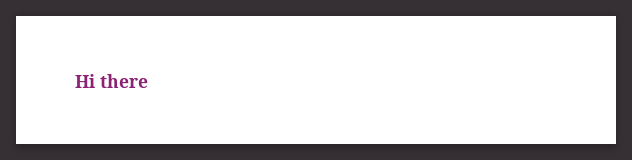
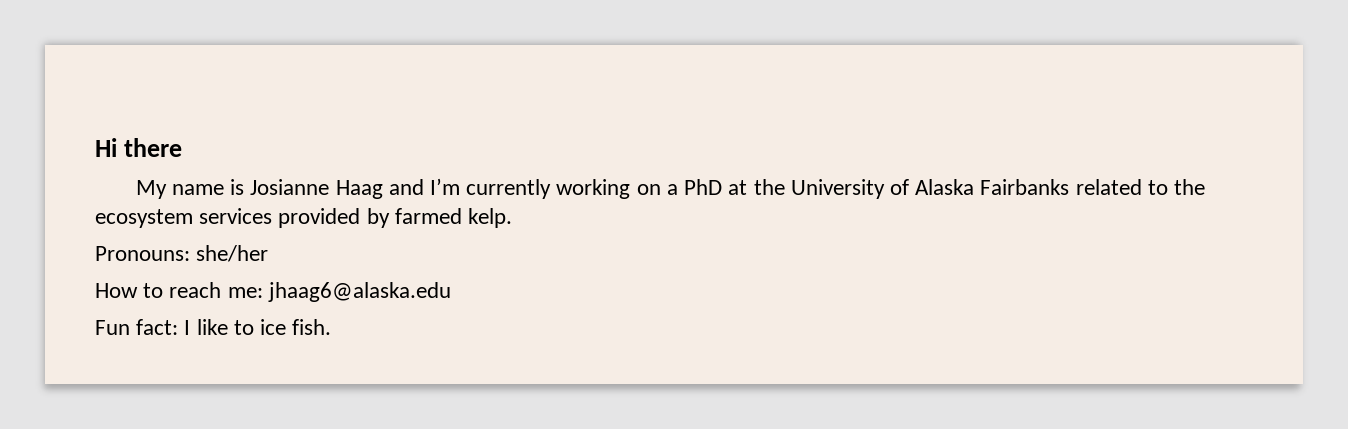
+ My name is Josianne Haag and I’m currently working on a PhD at the University of Alaska Fairbanks related to the ecosystem services provided by farmed kelp.
+ Pronouns: she/her
+ How to reach me: jhaag6@alaska.edu
+ Fun fact: I like to ice fish.

